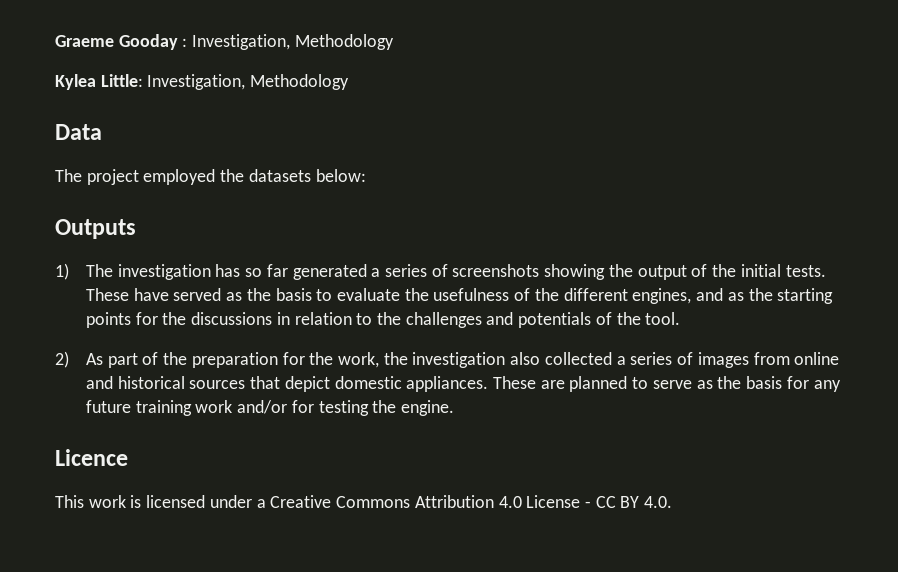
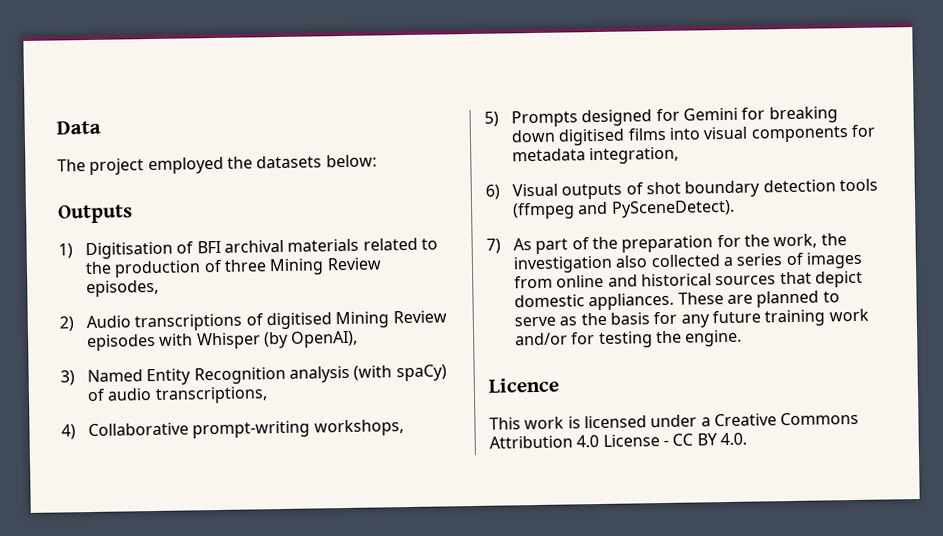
- Graeme Gooday : Investigation, Methodology
- Kylea Little: Investigation, Methodology
- 1) The investigation has so far generated a series of screenshots showing the output of the initial tests. These have served as the basis to evaluate the usefulness of the different engines, and as the starting points for the discussions in relation to the challenges and potentials of the tool.
- 2) As part of the preparation for the work, the investigation also collected a series of images from online and historical sources that depict domestic appliances.
+ 1) Digitisation of BFI archival materials related to the production of three Mining Review episodes,
+ 2) Audio transcriptions of digitised Mining Review episodes with Whisper (by OpenAI),
+ 3) Named Entity Recognition analysis (with spaCy) of audio transcriptions,
+ 4) Collaborative prompt-writing workshops,
+ 5) Prompts designed for Gemini for breaking down digitised films into visual components for metadata integration,
+ 6) Visual outputs of shot boundary detection tools (ffmpeg and PySceneDetect).
+ 7) As part of the preparation for the work, the investigation also collected a series of images from online and historical sources that depict domestic appliances.

